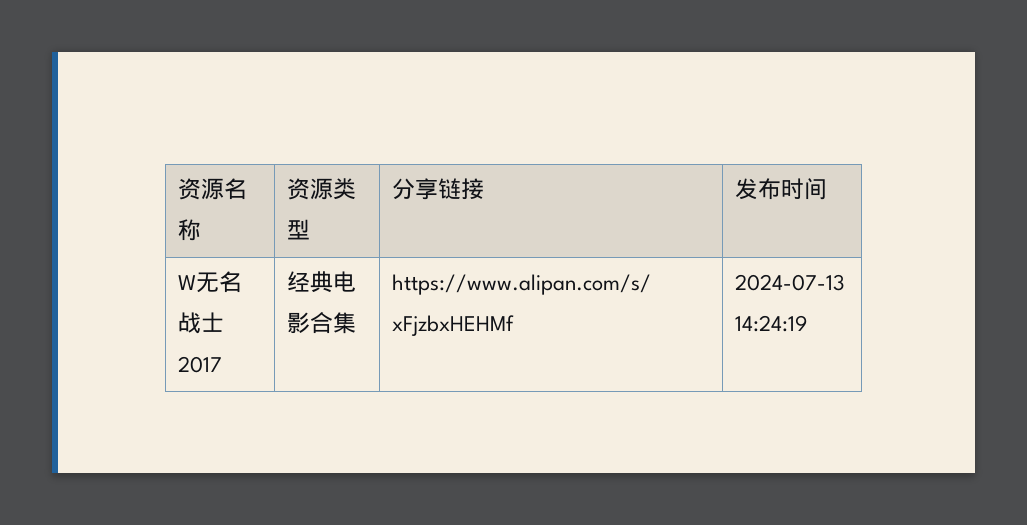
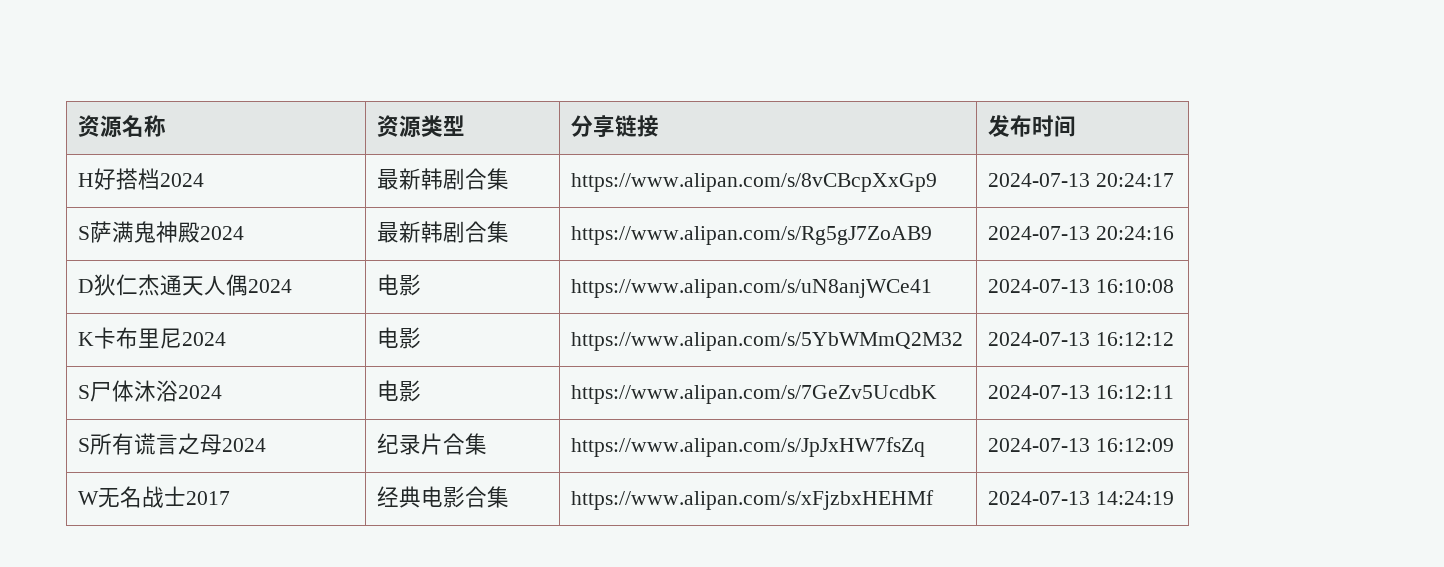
+ H好搭档2024 | 最新韩剧合集 | https://www.alipan.com/s/8vCBcpXxGp9 | 2024-07-13 20:24:17
+ S萨满鬼神殿2024 | 最新韩剧合集 | https://www.alipan.com/s/Rg5gJ7ZoAB9 | 2024-07-13 20:24:16
+ D狄仁杰通天人偶2024 | 电影 | https://www.alipan.com/s/uN8anjWCe41 | 2024-07-13 16:10:08
+ K卡布里尼2024 | 电影 | https://www.alipan.com/s/5YbWMmQ2M32 | 2024-07-13 16:12:12
+ S尸体沐浴2024 | 电影 | https://www.alipan.com/s/7GeZv5UcdbK | 2024-07-13 16:12:11
+ S所有谎言之母2024 | 纪录片合集 | https://www.alipan.com/s/JpJxHW7fsZq | 2024-07-13 16:12:09

